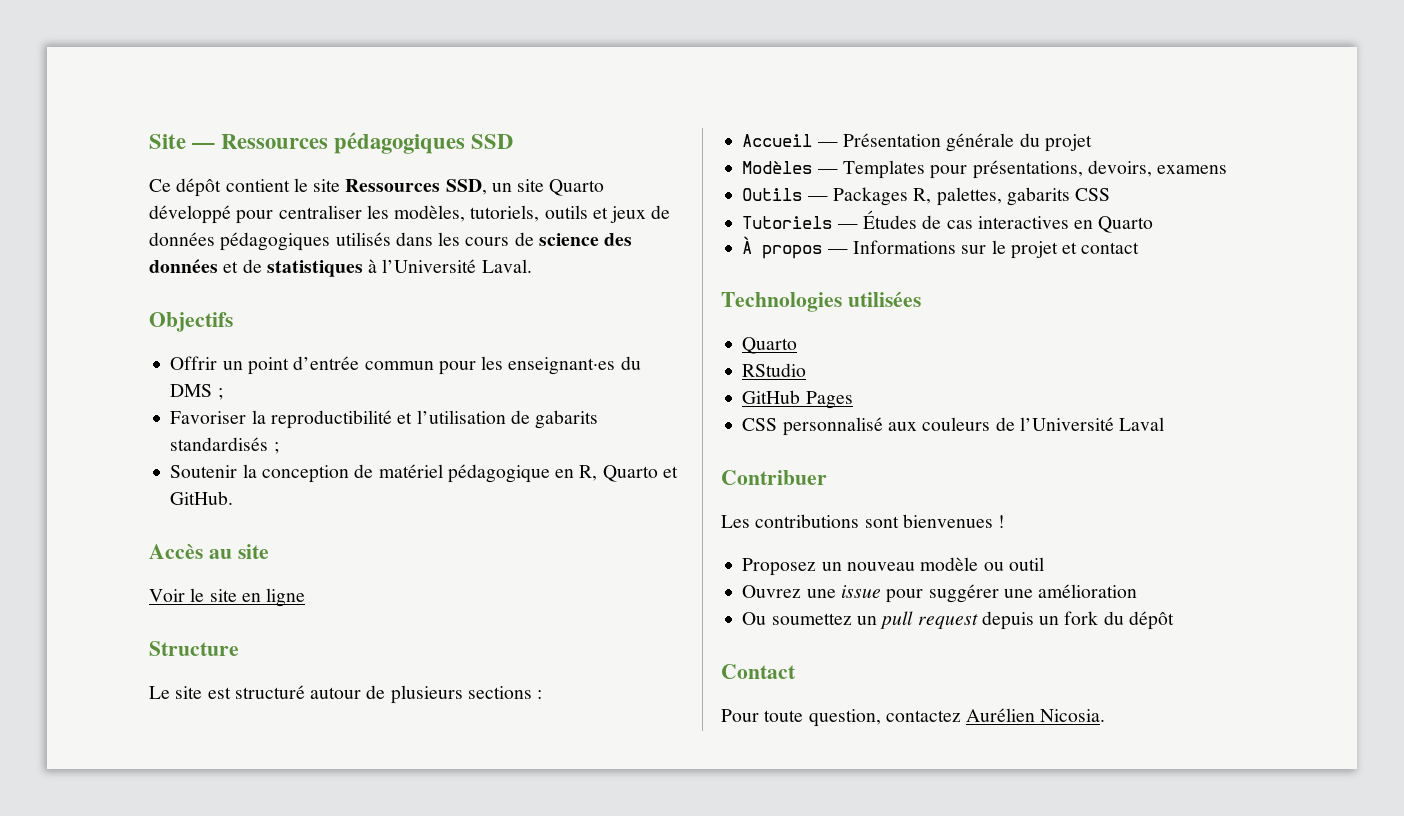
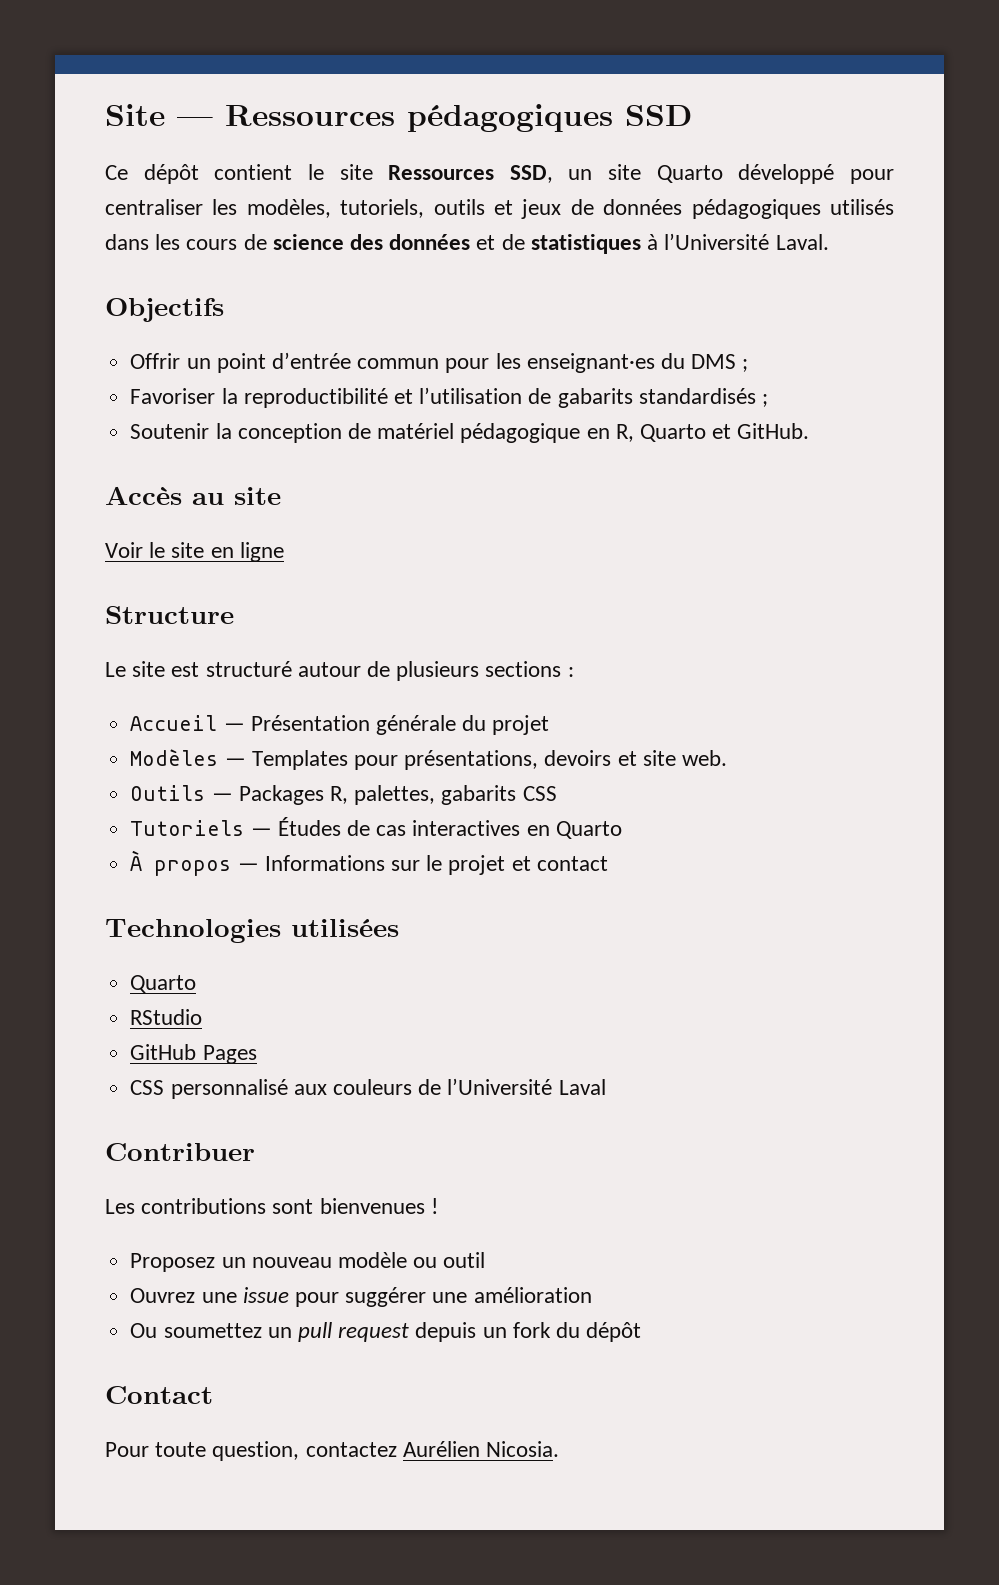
- Modèles — Templates pour présentations, devoirs, examens
+ Modèles — Templates pour présentations, devoirs et site web.

